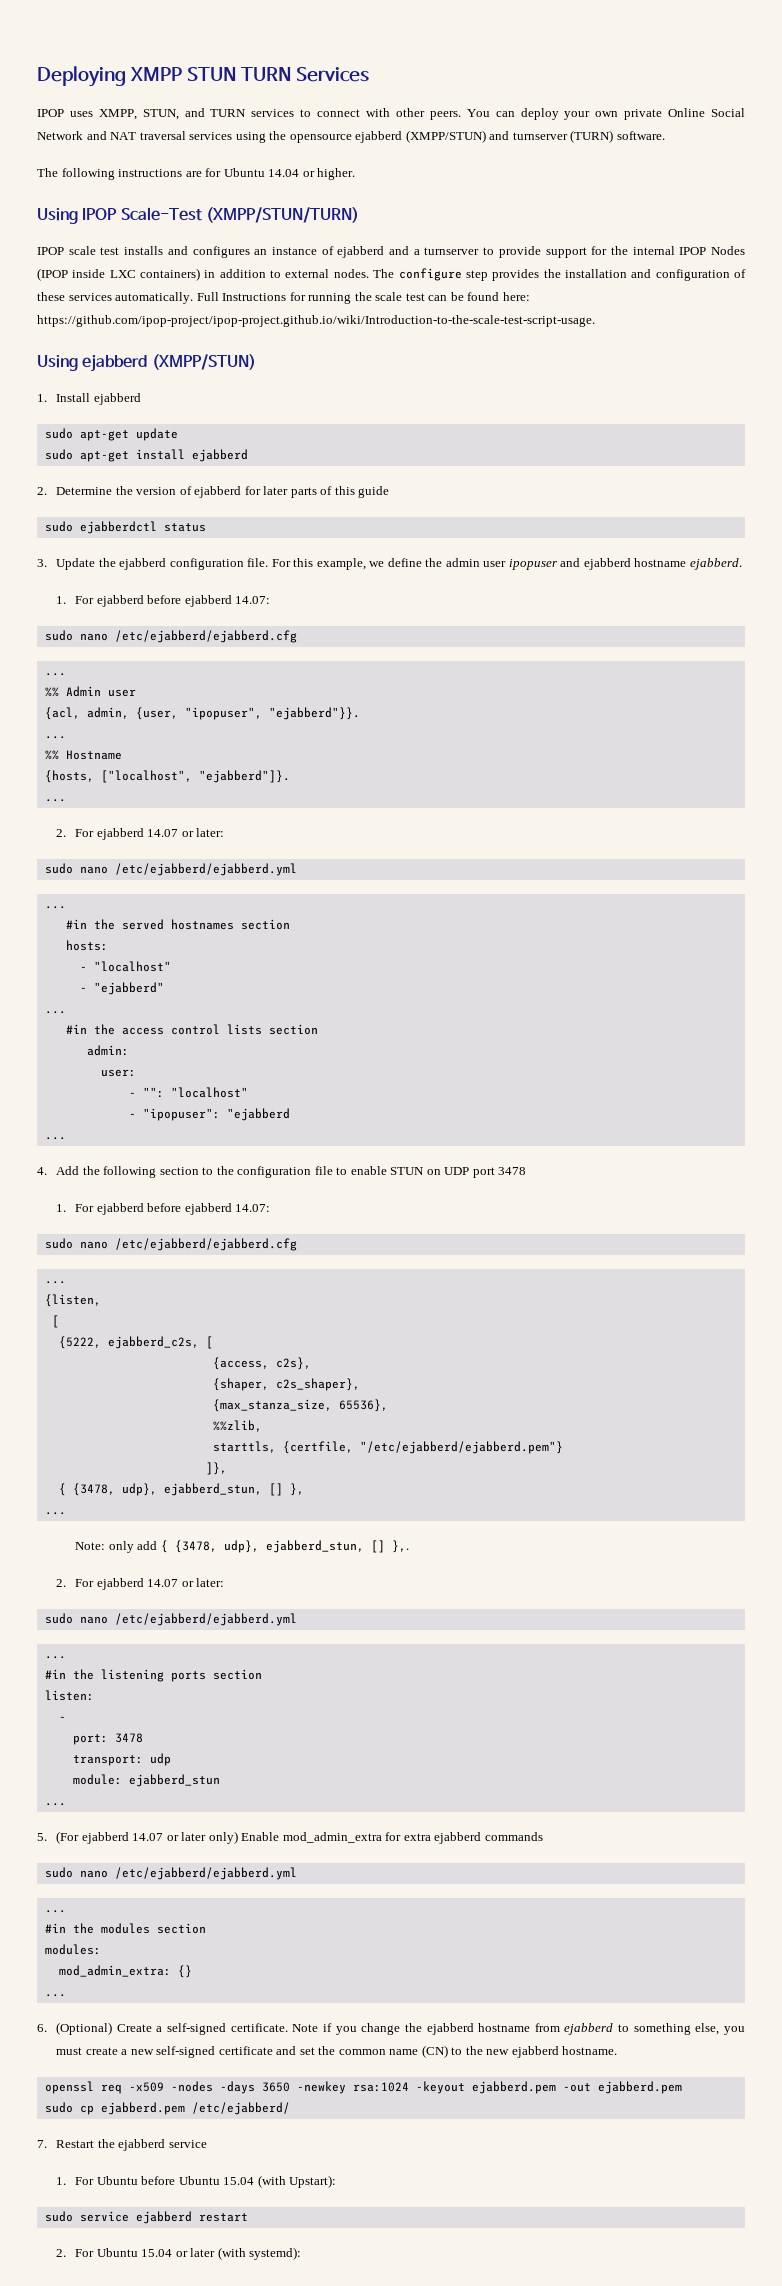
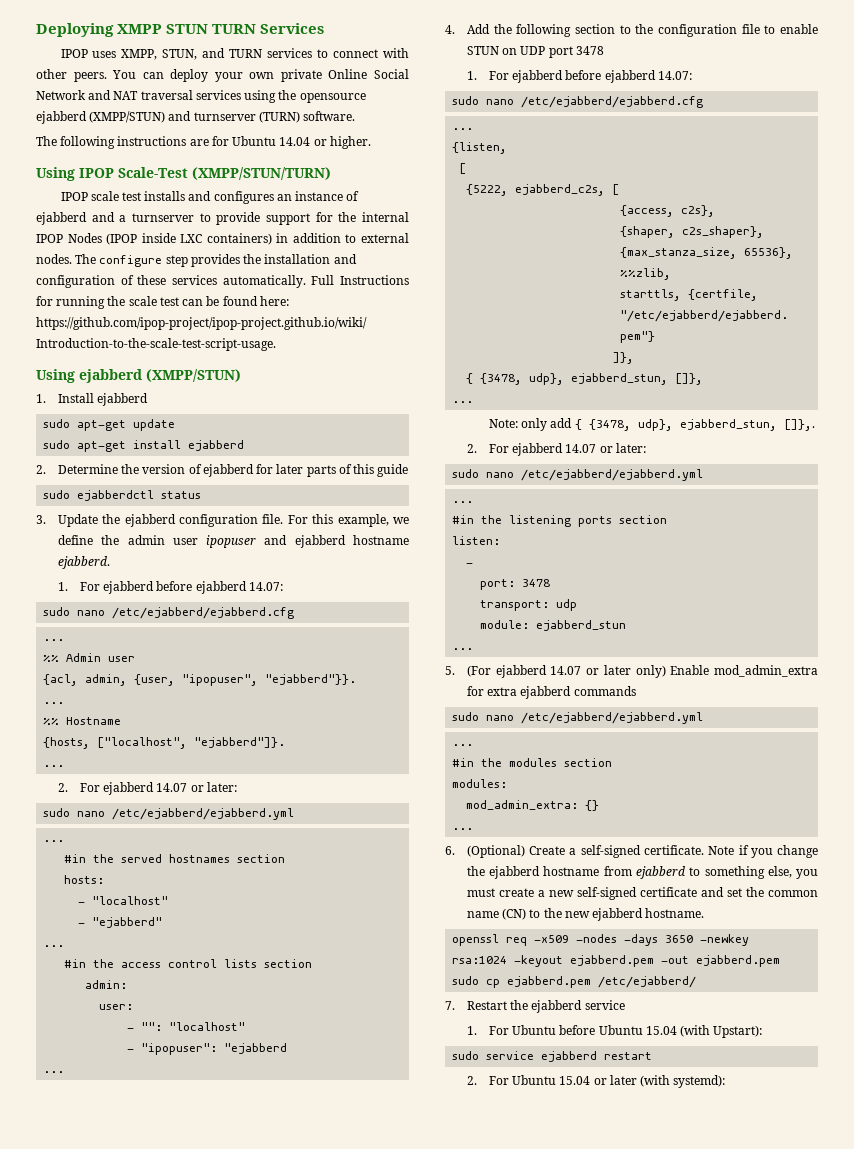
- { {3478, udp}, ejabberd_stun, [] },
+ { {3478, udp}, ejabberd_stun, []},
- Note: only add { {3478, udp}, ejabberd_stun, [] },.
+ Note: only add { {3478, udp}, ejabberd_stun, []},.

